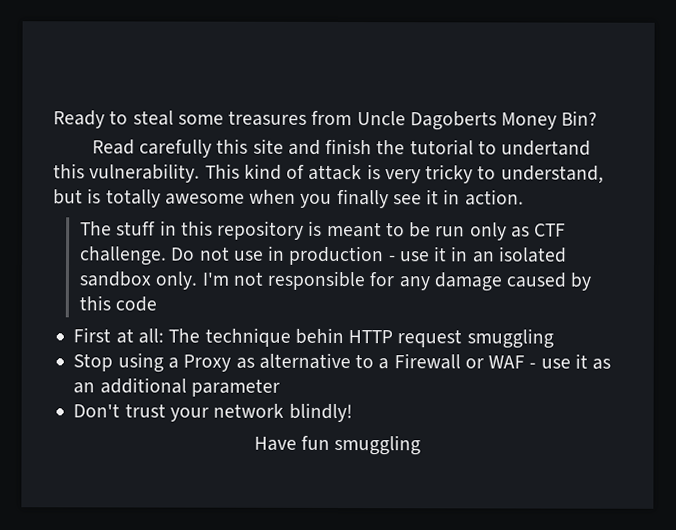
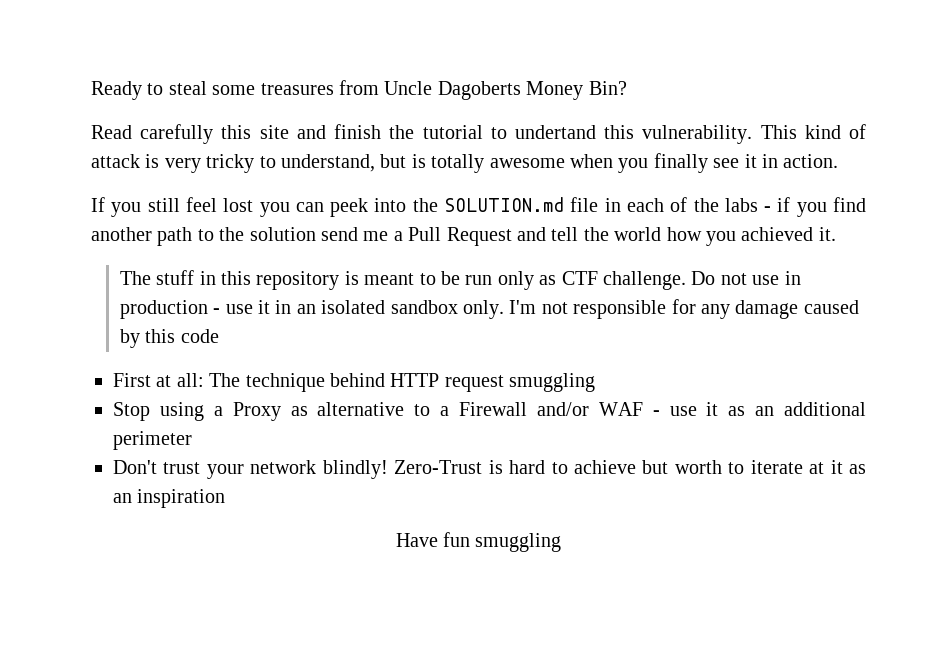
+ If you still feel lost you can peek into the SOLUTION.md file in each of the labs - if you find another path to the solution send me a Pull Request and tell the world how you achieved it.
- First at all: The technique behin HTTP request smuggling
+ First at all: The technique behind HTTP request smuggling
- Stop using a Proxy as alternative to a Firewall or WAF - use it as an additional parameter
+ Stop using a Proxy as alternative to a Firewall and/or WAF - use it as an additional perimeter
+ Zero-Trust is hard to achieve but worth to iterate at it as an inspiration

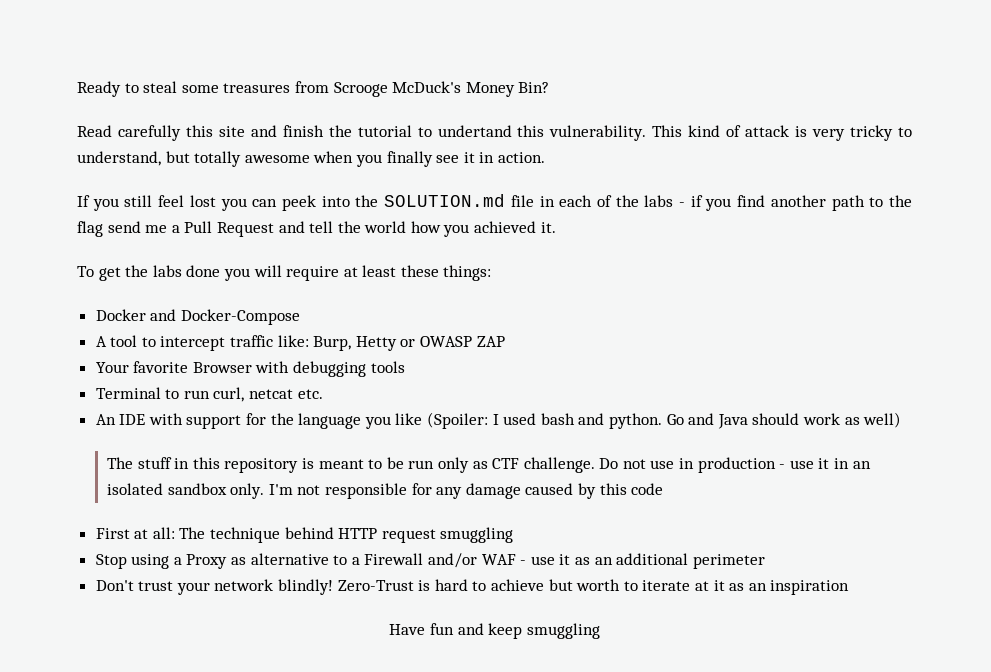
- Ready to steal some treasures from Uncle Dagoberts Money Bin?
+ Ready to steal some treasures from Scrooge McDuck's Money Bin?
- This kind of attack is very tricky to understand, but is totally awesome when you finally see it in action.
+ This kind of attack is very tricky to understand, but totally awesome when you finally see it in action.
- If you still feel lost you can peek into the SOLUTION.md file in each of the labs - if you find another path to the solution send me a Pull Request and tell the world how you achieved it.
+ If you still feel lost you can peek into the SOLUTION.md file in each of the labs - if you find another path to the flag send me a Pull Request and tell the world how you achieved it.
+ To get the labs done you will require at least these things:
+ Docker and Docker-Compose
+ A tool to intercept traffic like: Burp, Hetty or OWASP ZAP
+ Your favorite Browser with debugging tools
+ Terminal to run curl, netcat etc.
+ An IDE with support for the language you like (Spoiler: I used bash and python. Go and Java should work as well)
- Have fun smuggling
+ Have fun and keep smuggling

